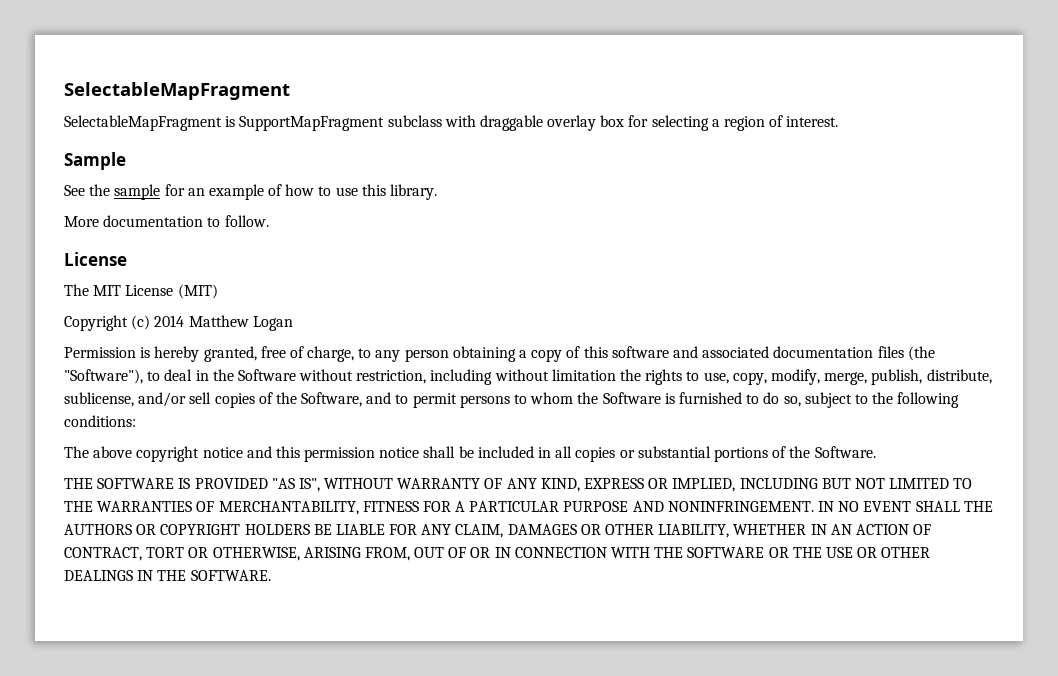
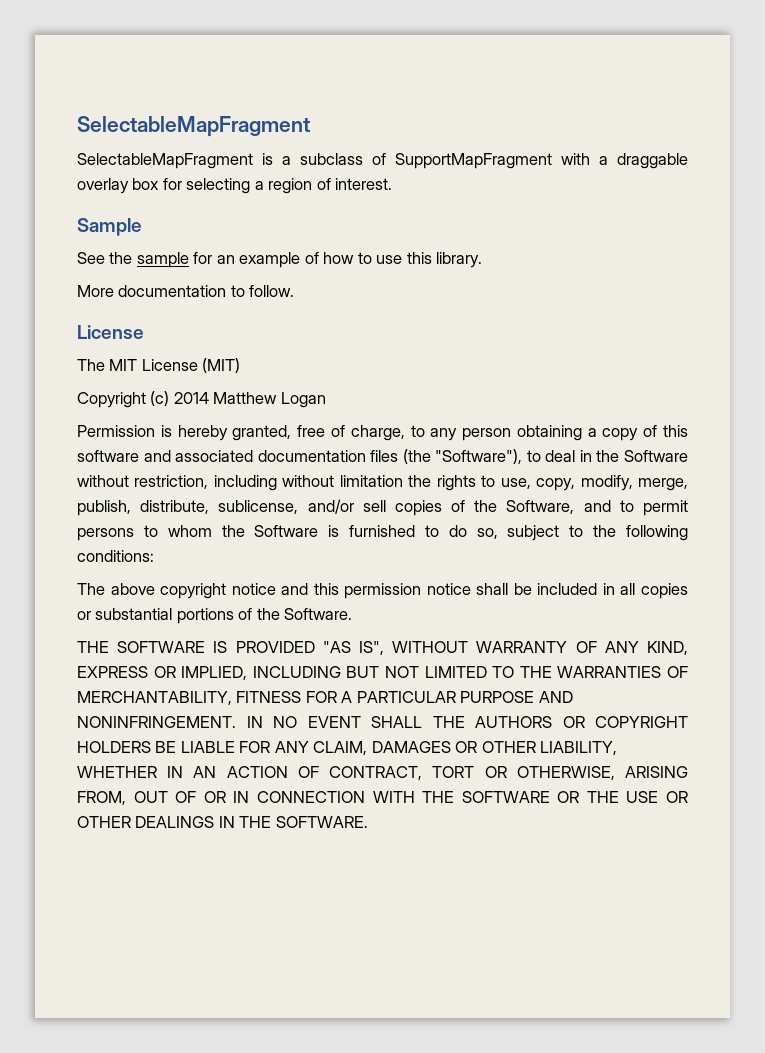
- SelectableMapFragment is SupportMapFragment subclass with draggable overlay box for selecting a region of interest.
+ SelectableMapFragment is a subclass of SupportMapFragment with a draggable overlay box for selecting a region of interest.

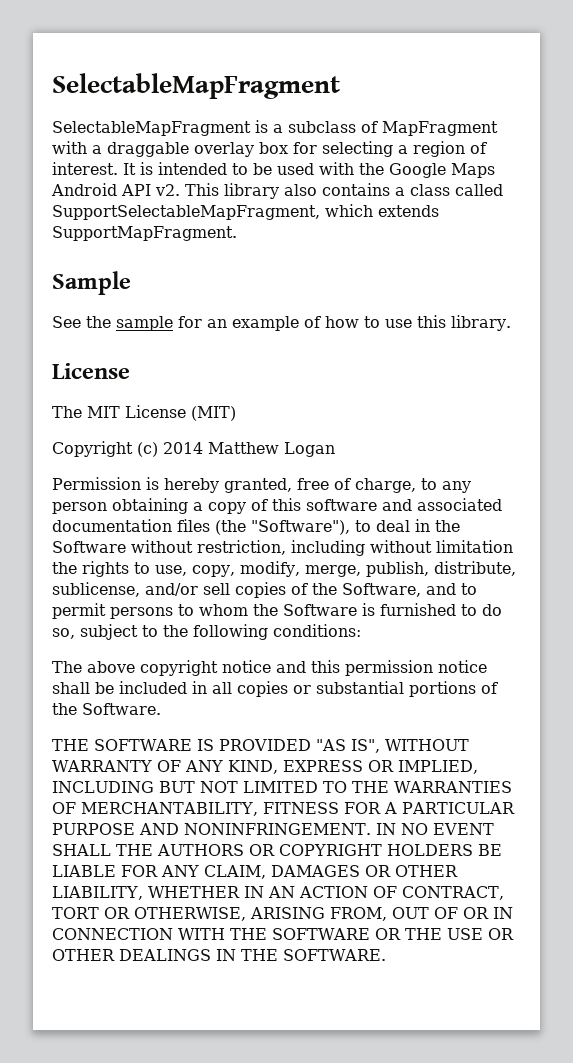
- SelectableMapFragment is a subclass of SupportMapFragment with a draggable overlay box for selecting a region of interest.
+ SelectableMapFragment is a subclass of MapFragment with a draggable overlay box for selecting a region of interest. It is intended to be used with the Google Maps Android API v2. This library also contains a class called SupportSelectableMapFragment, which extends SupportMapFragment.
- More documentation to follow.

